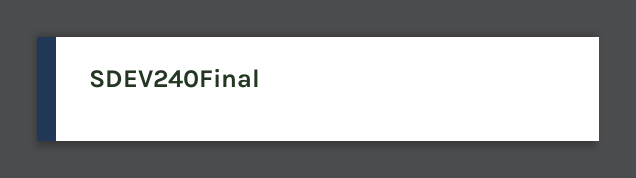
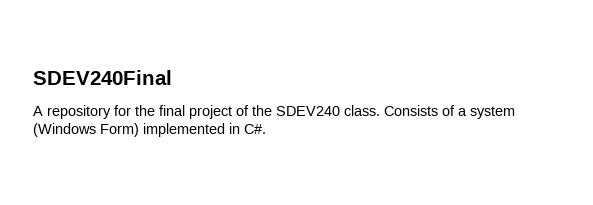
+ A repository for the final project of the SDEV240 class. Consists of a system (Windows Form) implemented in C#.

